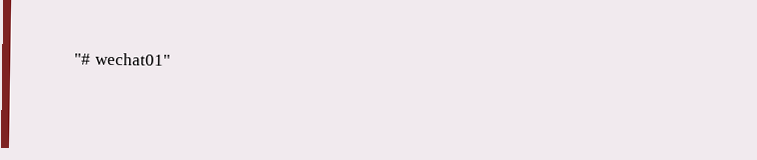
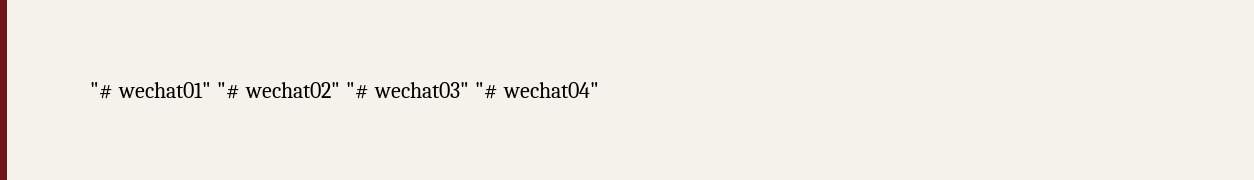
- "# wechat01"
+ "# wechat01" "# wechat02" "# wechat03" "# wechat04"

